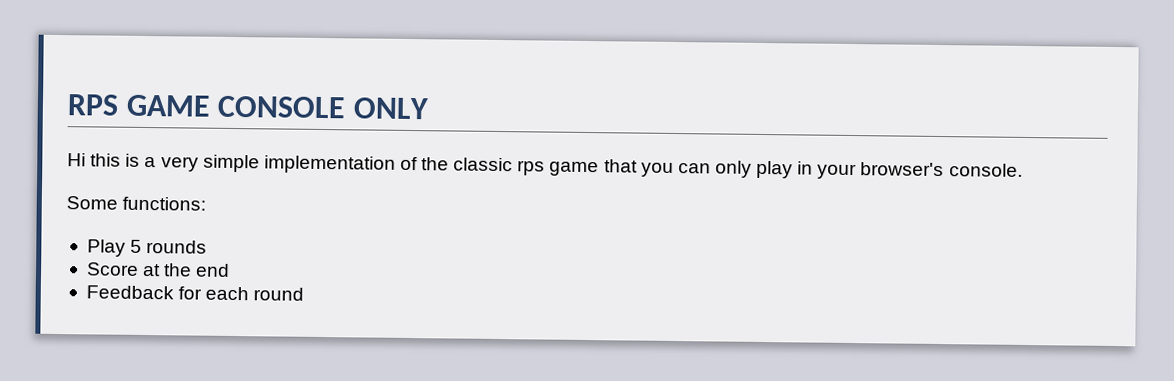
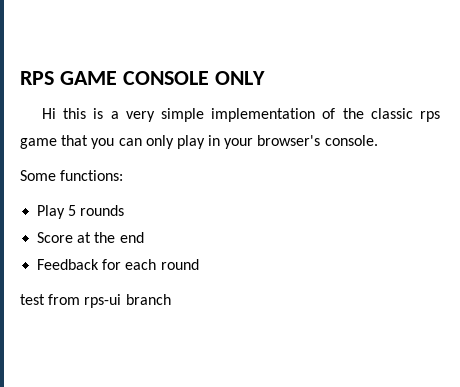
+ test from rps-ui branch

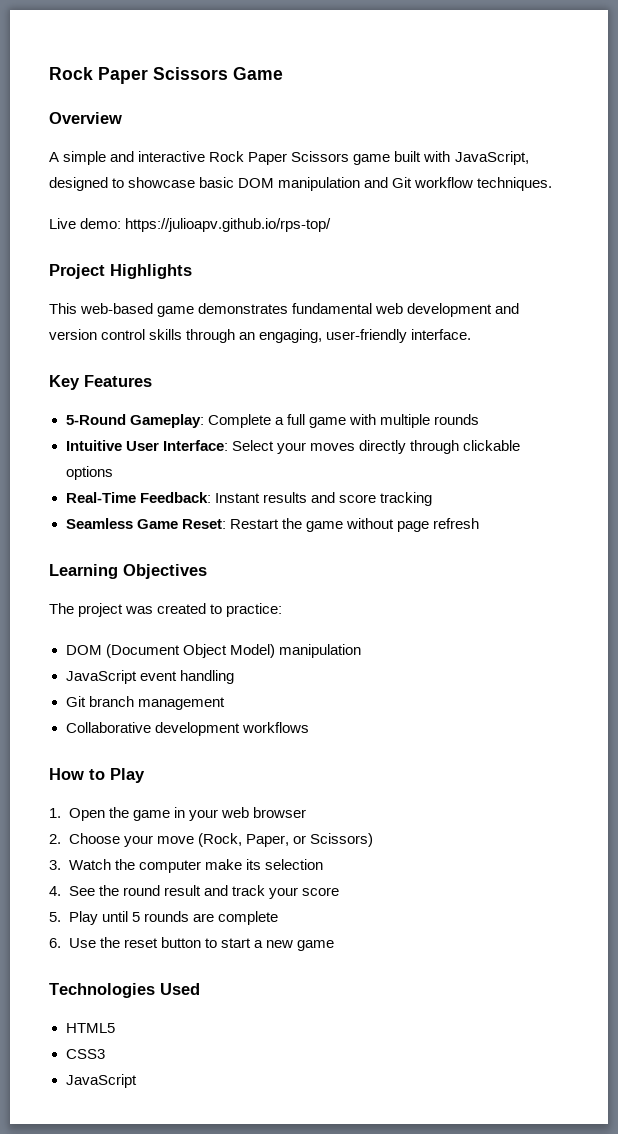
- RPS GAME CONSOLE ONLY
- Hi this is a very simple implementation of the classic rps game that you can only play in your browser's console.
- Some functions:
- Play 5 rounds
- Score at the end
- Feedback for each round
- test from rps-ui branch
+ Rock Paper Scissors Game
+ Overview
+ A simple and interactive Rock Paper Scissors game built with JavaScript, designed to showcase basic DOM manipulation and Git workflow techniques.
+ Live demo: https://julioapv.github.io/rps-top/
+ Project Highlights
+ This web-based game demonstrates fundamental web development and version control skills through an engaging, user-friendly interface.
+ Key Features
+ 5-Round Gameplay: Complete a full game with multiple rounds
+ Intuitive User Interface: Select your moves directly through clickable options
+ Real-Time Feedback: Instant results and score tracking
+ Seamless Game Reset: Restart the game without page refresh
+ Learning Objectives
+ The project was created to practice:
+ DOM (Document Object Model) manipulation
+ JavaScript event handling
+ Git branch management
+ Collaborative development workflows
+ How to Play
+ 1. Open the game in your web browser
+ 2. Choose your move (Rock, Paper, or Scissors)
+ 3. Watch the computer make its selection
+ 4. See the round result and track your score
+ 5. Play until 5 rounds are complete
+ 6. Use the reset button to start a new game
+ Technologies Used
+ HTML5
+ CSS3
+ JavaScript

